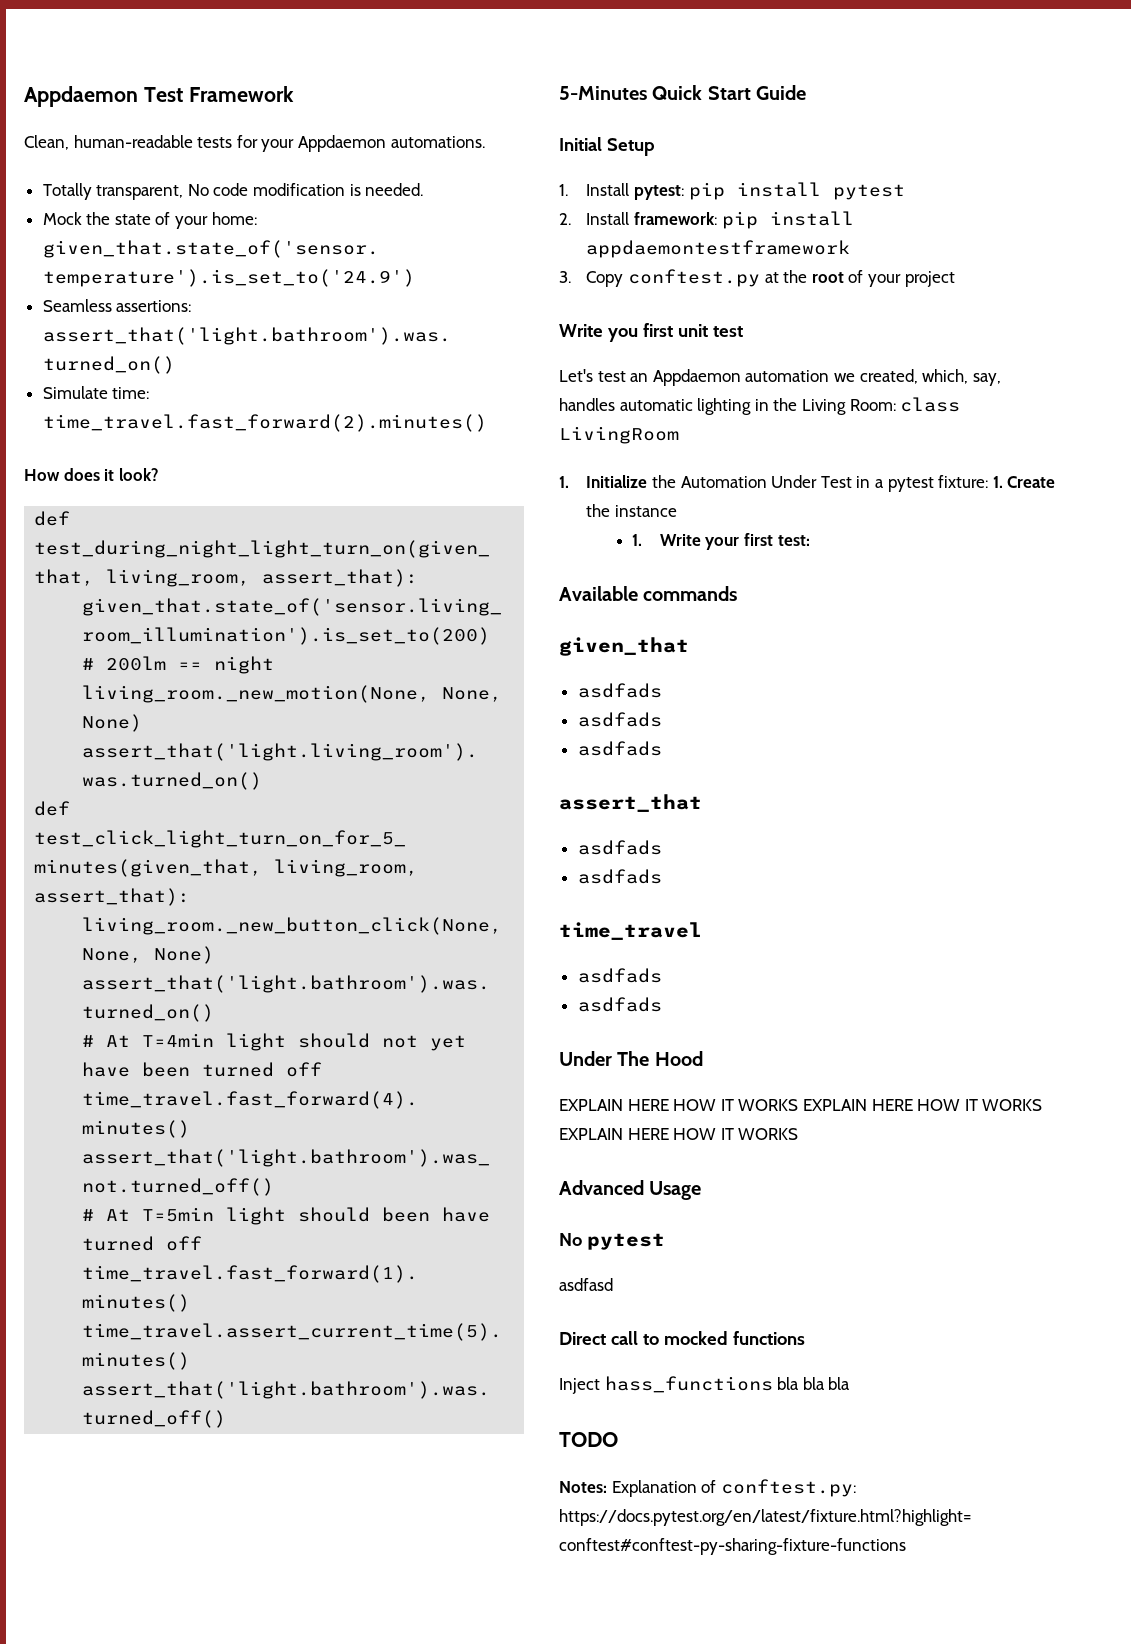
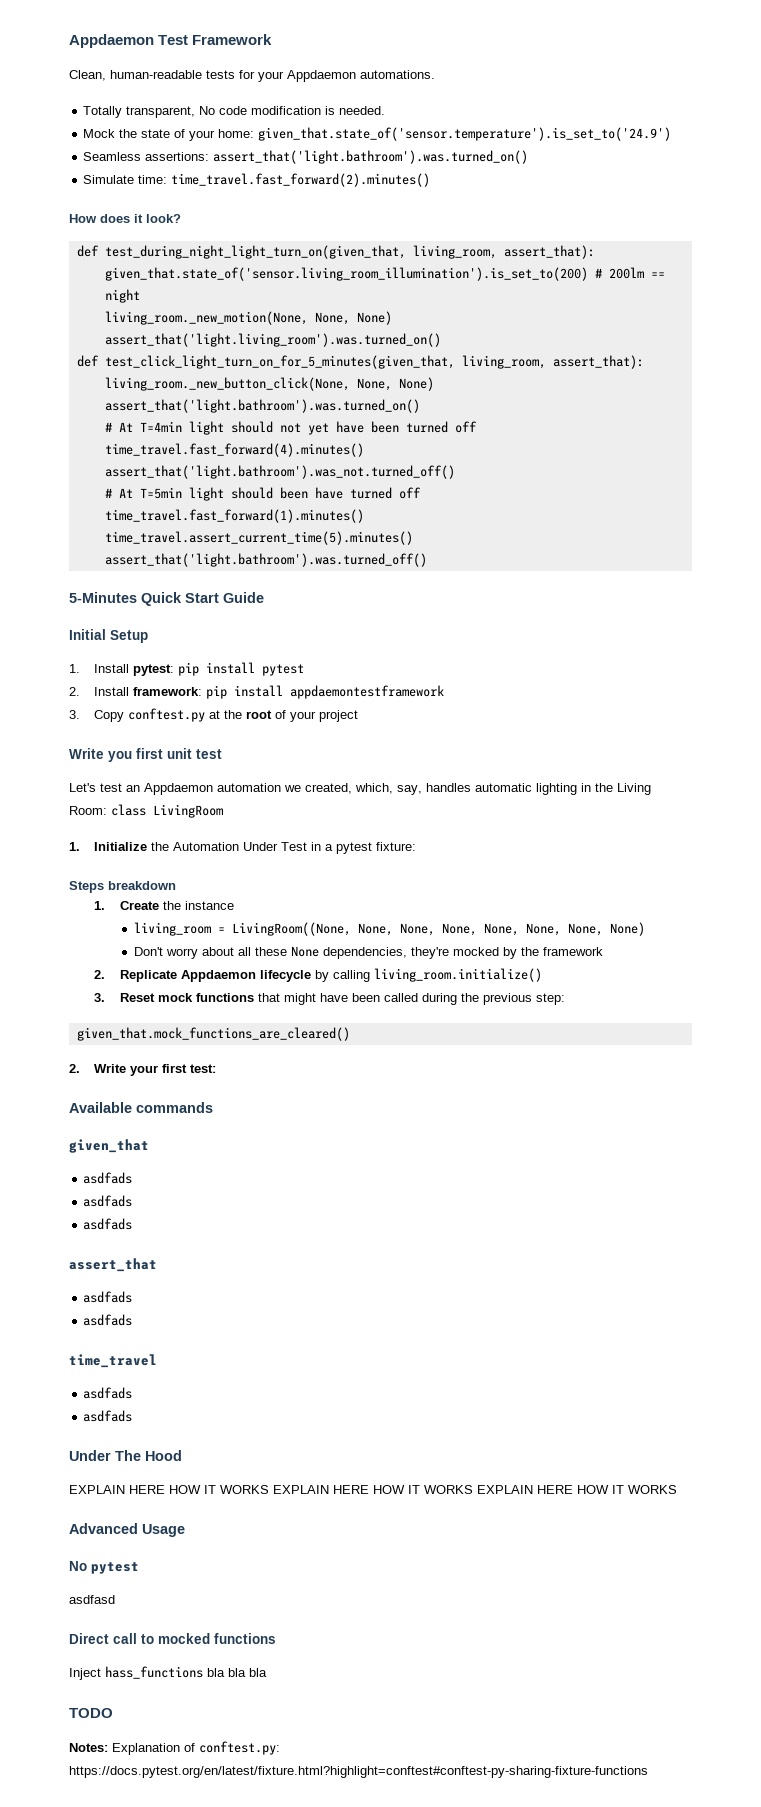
- 1. Initialize the Automation Under Test in a pytest fixture: 1. Create the instance
+ 1. Initialize the Automation Under Test in a pytest fixture:
+ Steps breakdown
+ 1. Create the instance
- 1. Write your first test:
+ living_room = LivingRoom((None, None, None, None, None, None, None, None)
+ Don't worry about all these None dependencies, they're mocked by the framework
+ 2. Replicate Appdaemon lifecycle by calling living_room.initialize()
+ 3. Reset mock functions that might have been called during the previous step:
+ given_that.mock_functions_are_cleared()
+ 2. Write your first test:

